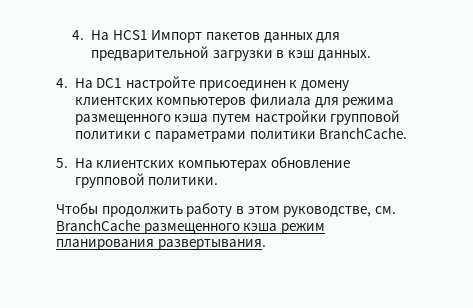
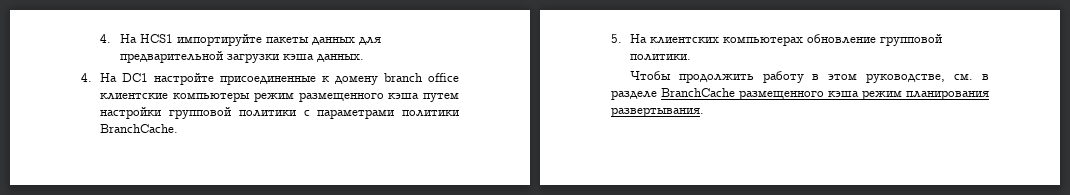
- 4. На HCS1 Импорт пакетов данных для предварительной загрузки в кэш данных.
+ 4. На HCS1 импортируйте пакеты данных для предварительной загрузки кэша данных.
- 4. На DC1 настройте присоединен к домену клиентских компьютеров филиала для режима размещенного кэша путем настройки групповой политики с параметрами политики BranchCache.
+ 4. На DC1 настройте присоединенные к домену branch office клиентские компьютеры режим размещенного кэша путем настройки групповой политики с параметрами политики BranchCache.
- Чтобы продолжить работу в этом руководстве, см. BranchCache размещенного кэша режим планирования развертывания.
+ Чтобы продолжить работу в этом руководстве, см. в разделе BranchCache размещенного кэша режим планирования развертывания.

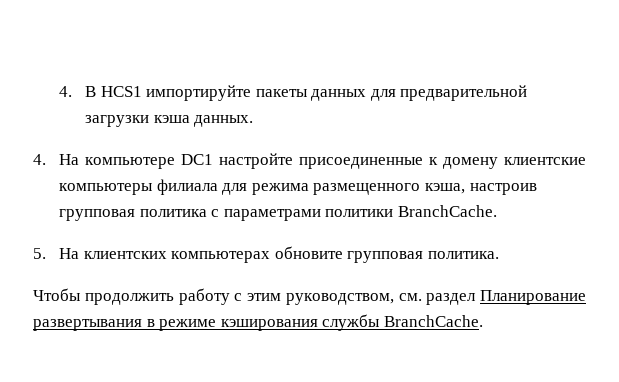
- 4. На HCS1 импортируйте пакеты данных для предварительной загрузки кэша данных.
+ 4. В HCS1 импортируйте пакеты данных для предварительной загрузки кэша данных.
- 4. На DC1 настройте присоединенные к домену branch office клиентские компьютеры режим размещенного кэша путем настройки групповой политики с параметрами политики BranchCache.
+ 4. На компьютере DC1 настройте присоединенные к домену клиентские компьютеры филиала для режима размещенного кэша, настроив групповая политика с параметрами политики BranchCache.
- 5. На клиентских компьютерах обновление групповой политики.
+ 5. На клиентских компьютерах обновите групповая политика.
- Чтобы продолжить работу в этом руководстве, см. в разделе BranchCache размещенного кэша режим планирования развертывания.
+ Чтобы продолжить работу с этим руководством, см. раздел Планирование развертывания в режиме кэширования службы BranchCache.

